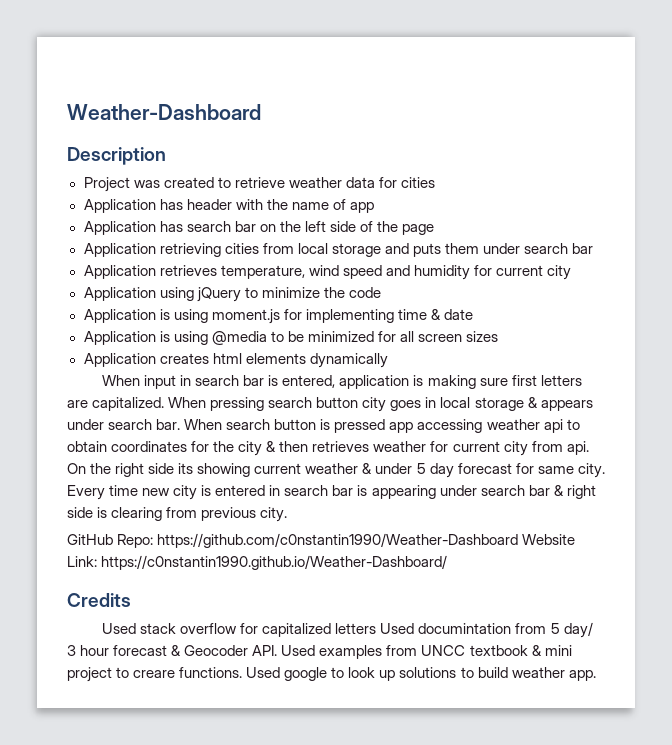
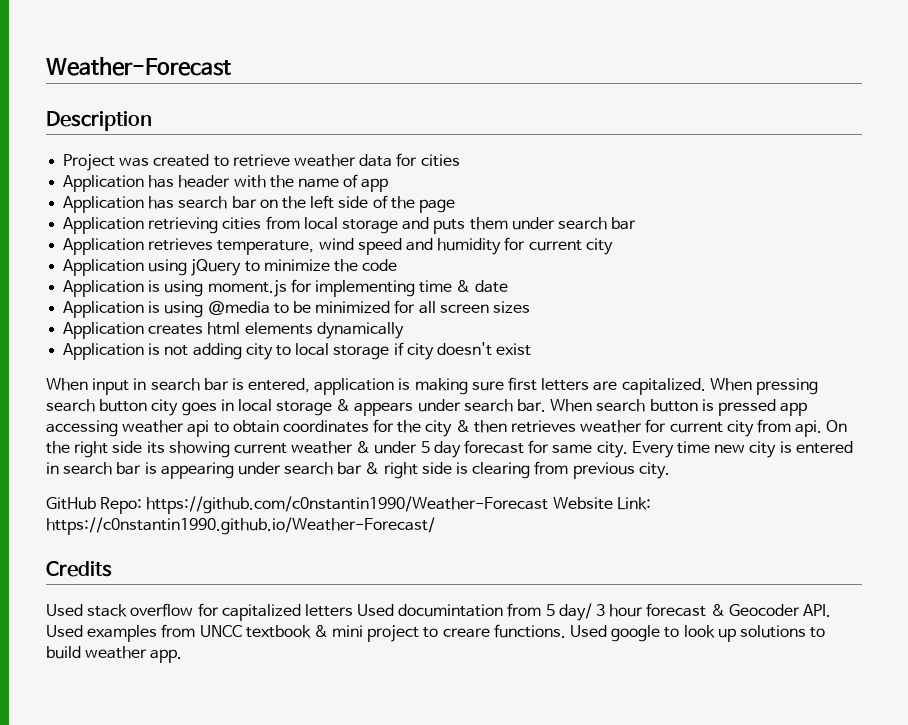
- Weather-Dashboard
+ Weather-Forecast
+ Application is not adding city to local storage if city doesn't exist
- GitHub Repo: https://github.com/c0nstantin1990/Weather-Dashboard Website Link: https://c0nstantin1990.github.io/Weather-Dashboard/
+ GitHub Repo: https://github.com/c0nstantin1990/Weather-Forecast Website Link: https://c0nstantin1990.github.io/Weather-Forecast/

